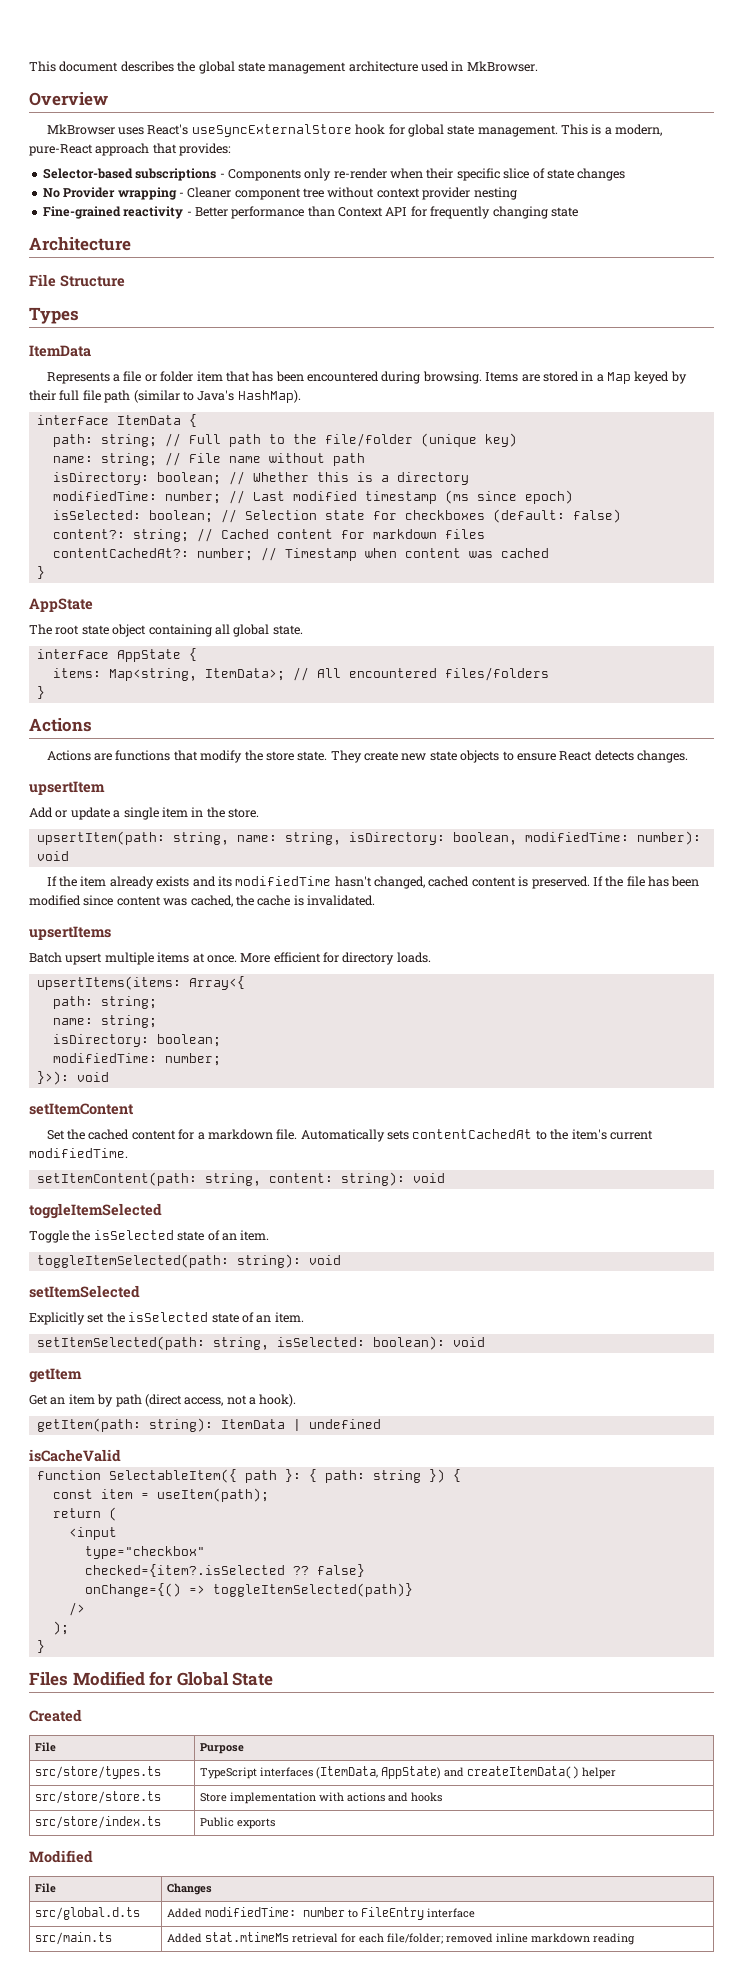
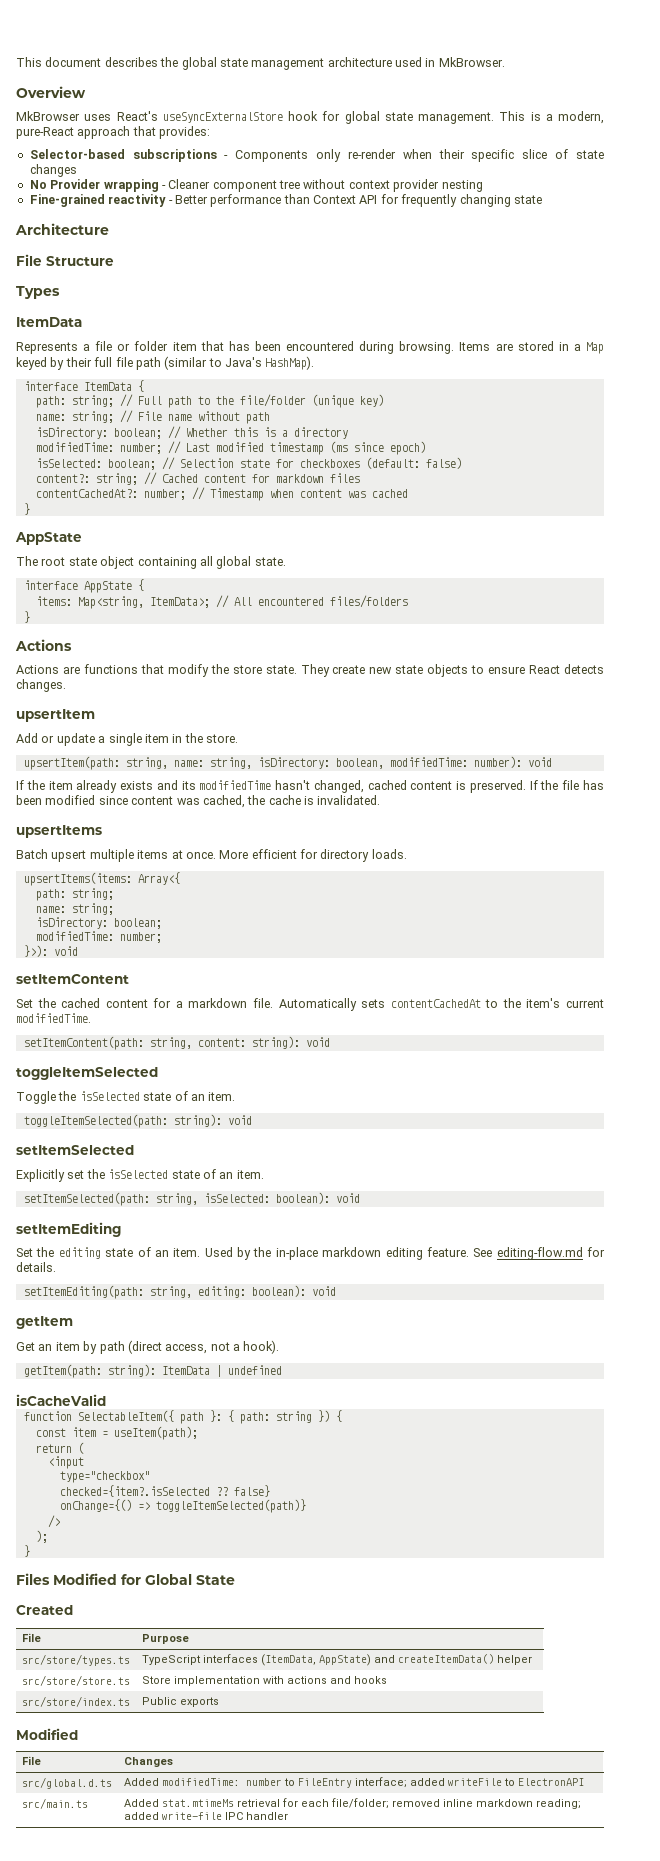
+ setItemEditing
+ Set the editing state of an item. Used by the in-place markdown editing feature. See editing-flow.md for details.
+ setItemEditing(path: string, editing: boolean): void
- src/global.d.ts | Added modifiedTime: number to FileEntry interface
+ src/global.d.ts | Added modifiedTime: number to FileEntry interface; added writeFile to ElectronAPI
- src/main.ts | Added stat.mtimeMs retrieval for each file/folder; removed inline markdown reading
+ src/main.ts | Added stat.mtimeMs retrieval for each file/folder; removed inline markdown reading; added write-file IPC handler

